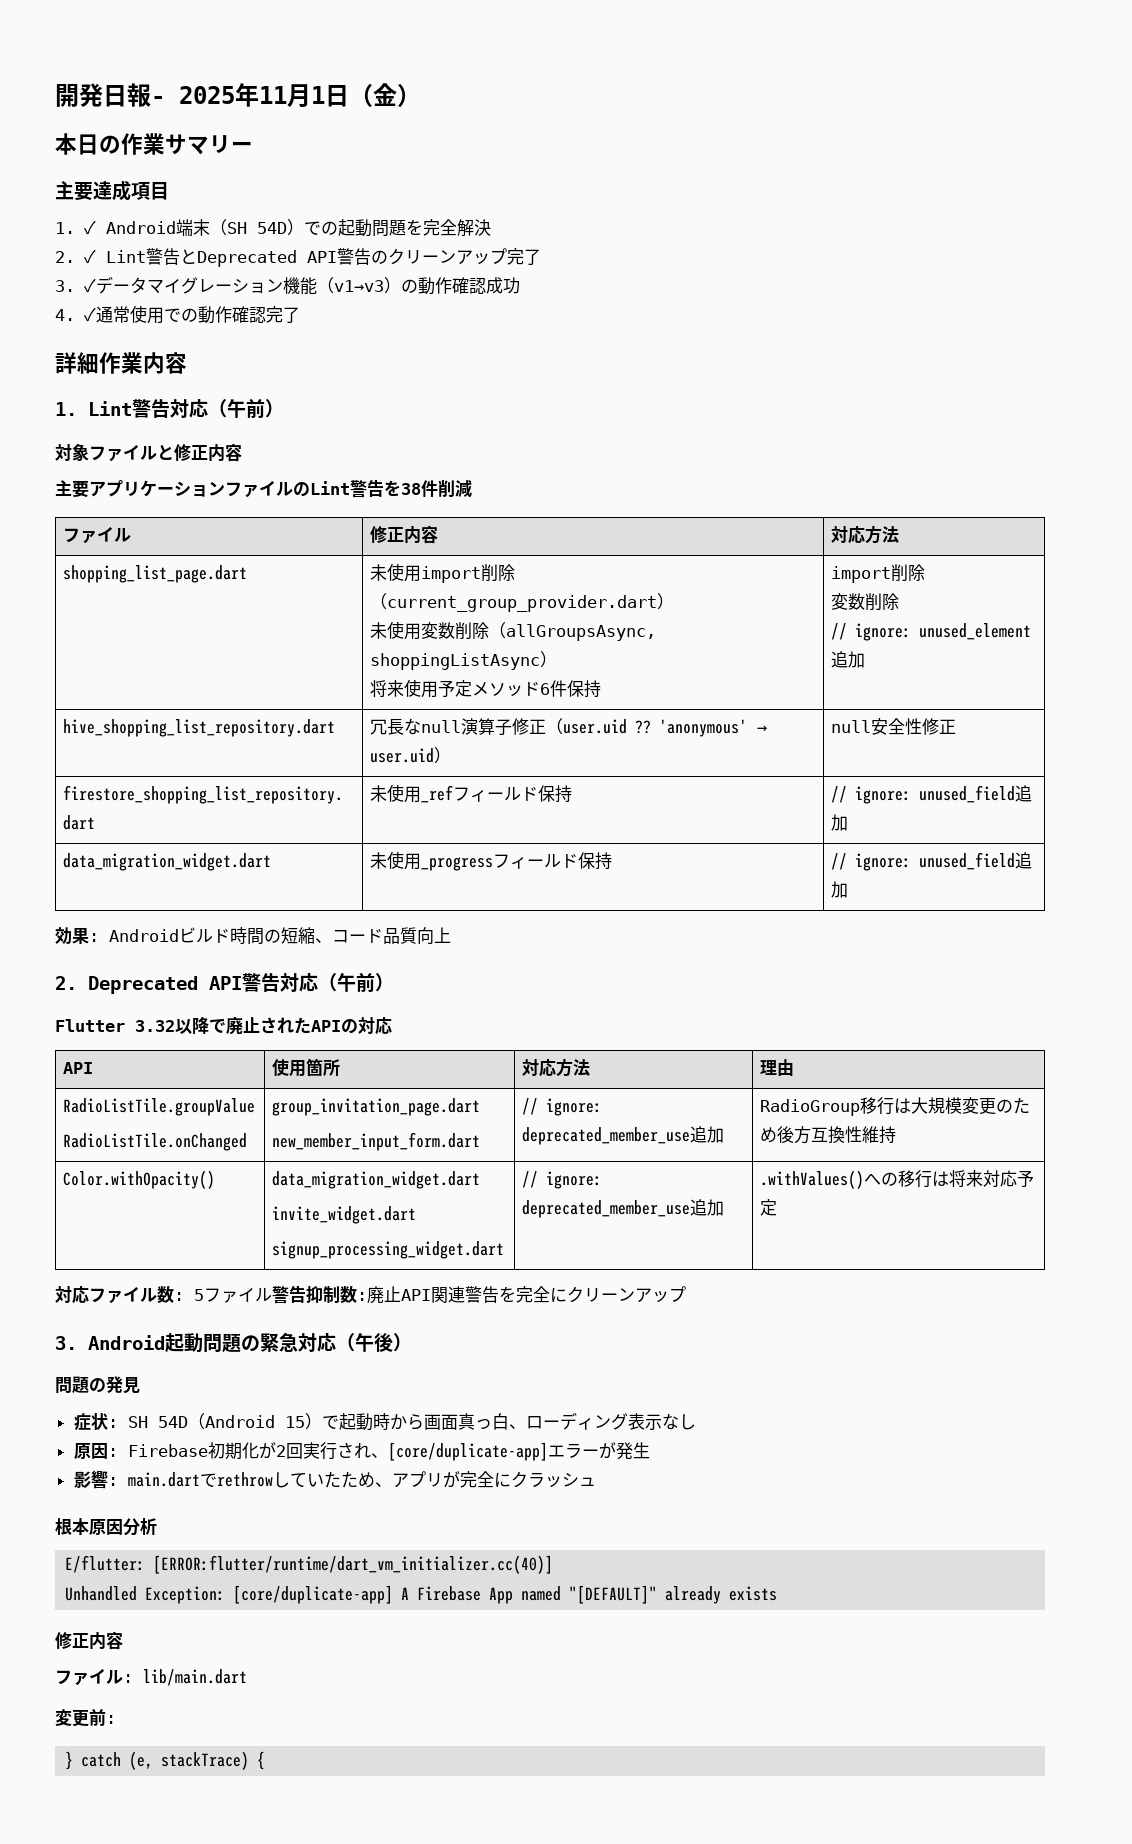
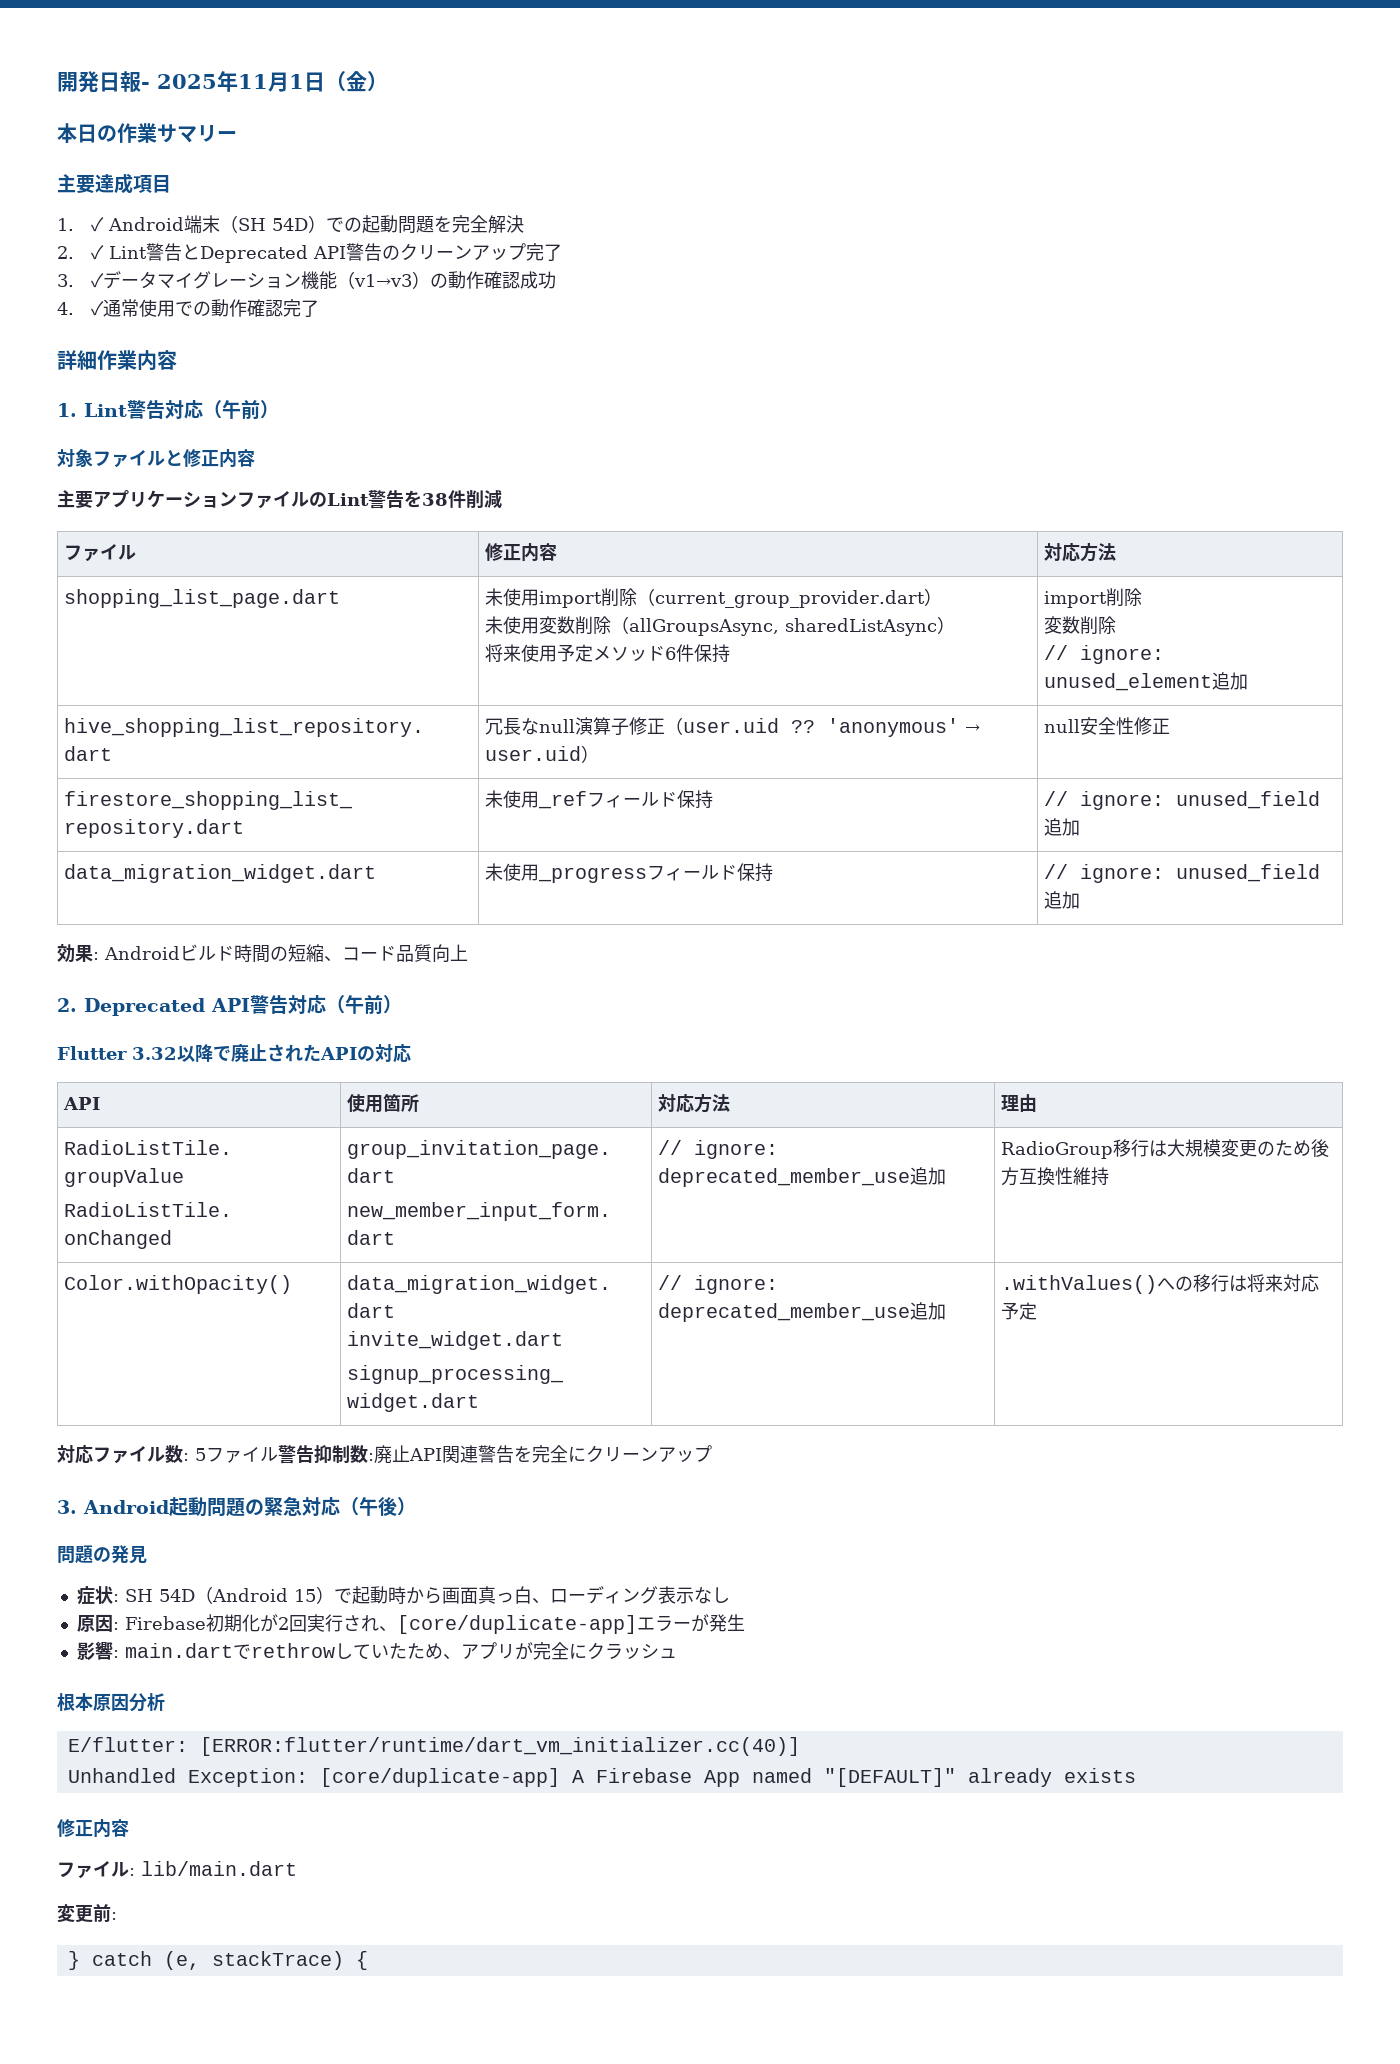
  shopping_list_page.dart | 未使用import削除（current_group_provider.dart）
- 未使用変数削除（allGroupsAsync, shoppingListAsync）
+ 未使用変数削除（allGroupsAsync, sharedListAsync）

